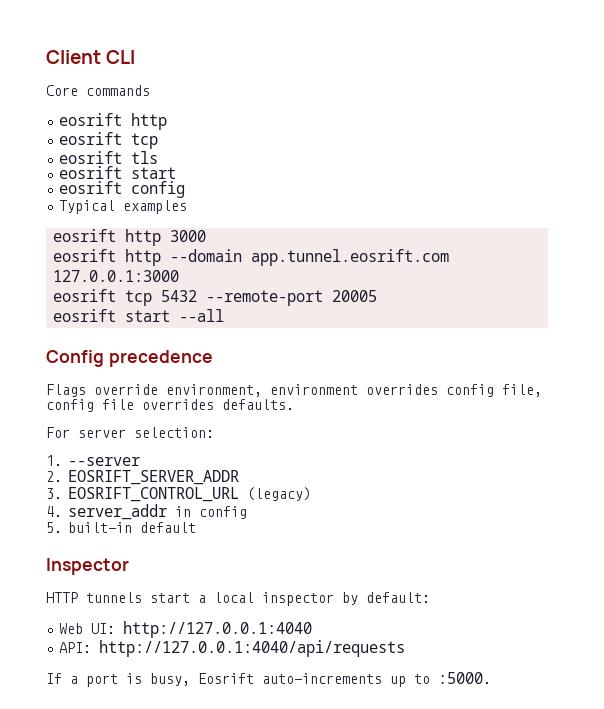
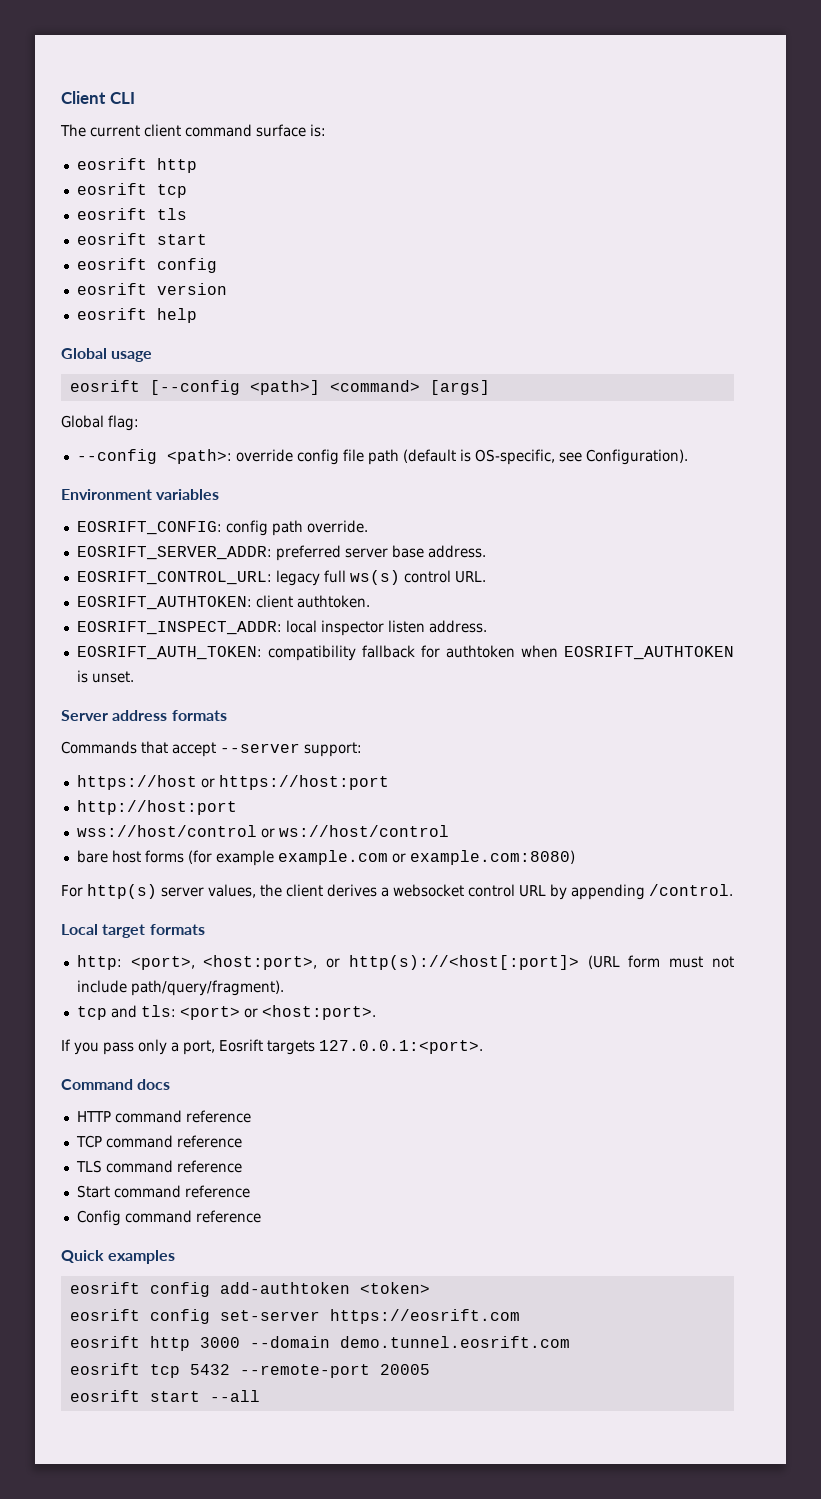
- Core commands
+ The current client command surface is:
- Typical examples
- eosrift http 3000
- eosrift http --domain app.tunnel.eosrift.com 127.0.0.1:3000
+ eosrift version
+ eosrift help
+ Global usage
+ eosrift [--config <path>] <command> [args]
+ Global flag:
+ --config <path>: override config file path (default is OS-specific, see Configuration).
+ Environment variables
+ EOSRIFT_CONFIG: config path override.
+ EOSRIFT_SERVER_ADDR: preferred server base address.
+ EOSRIFT_CONTROL_URL: legacy full ws(s) control URL.
+ EOSRIFT_AUTHTOKEN: client authtoken.
+ EOSRIFT_INSPECT_ADDR: local inspector listen address.
+ EOSRIFT_AUTH_TOKEN: compatibility fallback for authtoken when EOSRIFT_AUTHTOKEN is unset.
+ Server address formats
+ Commands that accept --server support:
+ https://host or https://host:port
+ http://host:port
+ wss://host/control or ws://host/control
+ bare host forms (for example example.com or example.com:8080)
+ For http(s) server values, the client derives a websocket control URL by appending /control.
+ Local target formats
+ http: <port>, <host:port>, or http(s)://<host[:port]> (URL form must not include path/query/fragment).
+ tcp and tls: <port> or <host:port>.
+ If you pass only a port, Eosrift targets 127.0.0.1:<port>.
+ Command docs
+ HTTP command reference
+ TCP command reference
+ TLS command reference
+ Start command reference
+ Config command reference
+ Quick examples
+ eosrift config add-authtoken <token>
+ eosrift config set-server https://eosrift.com
+ eosrift http 3000 --domain demo.tunnel.eosrift.com
- Config precedence
- Flags override environment, environment overrides config file, config file overrides defaults.
- For server selection:
- 1. --server
- 2. EOSRIFT_SERVER_ADDR
- 3. EOSRIFT_CONTROL_URL (legacy)
- 4. server_addr in config
- 5. built-in default
- Inspector
- HTTP tunnels start a local inspector by default:
- Web UI: http://127.0.0.1:4040
- API: http://127.0.0.1:4040/api/requests
- If a port is busy, Eosrift auto-increments up to :5000.

